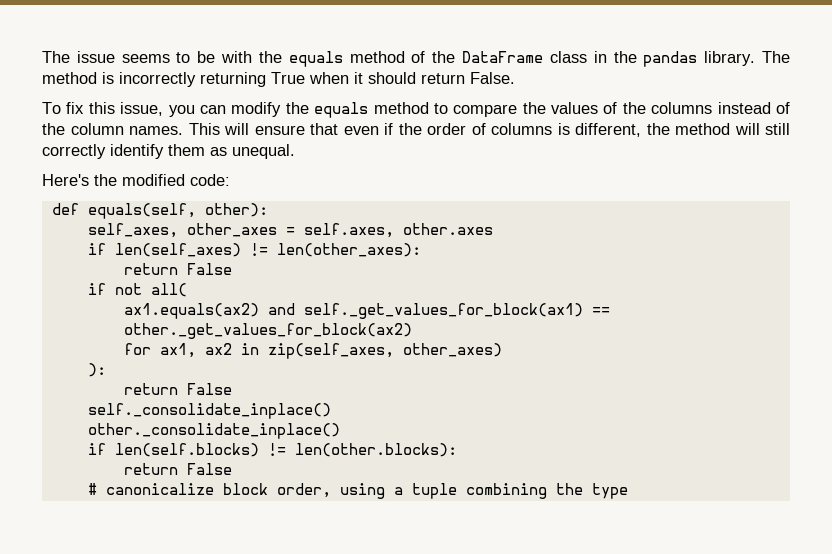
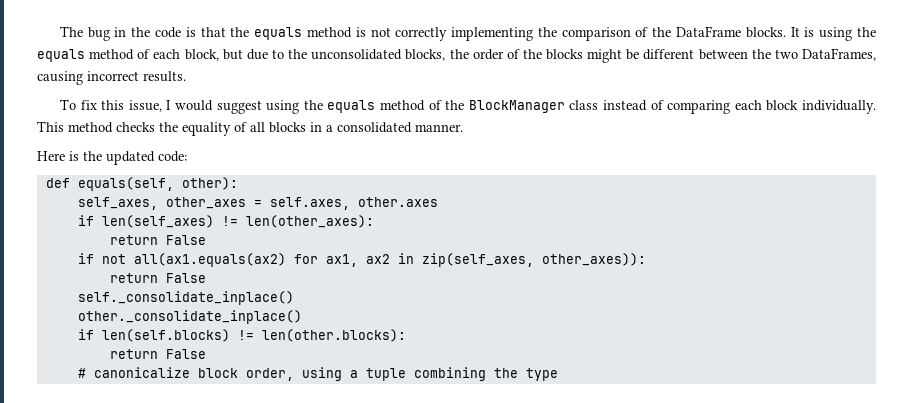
- The issue seems to be with the equals method of the DataFrame class in the pandas library. The method is incorrectly returning True when it should return False.
- To fix this issue, you can modify the equals method to compare the values of the columns instead of the column names. This will ensure that even if the order of columns is different, the method will still correctly identify them as unequal.
- Here's the modified code:
+ The bug in the code is that the equals method is not correctly implementing the comparison of the DataFrame blocks. It is using the equals method of each block, but due to the unconsolidated blocks, the order of the blocks might be different between the two DataFrames, causing incorrect results.
+ To fix this issue, I would suggest using the equals method of the BlockManager class instead of comparing each block individually. This method checks the equality of all blocks in a consolidated manner.
+ Here is the updated code:
- if not all(
- ax1.equals(ax2) and self._get_values_for_block(ax1) == other._get_values_for_block(ax2)
- for ax1, ax2 in zip(self_axes, other_axes)
- ):
+ if not all(ax1.equals(ax2) for ax1, ax2 in zip(self_axes, other_axes)):

